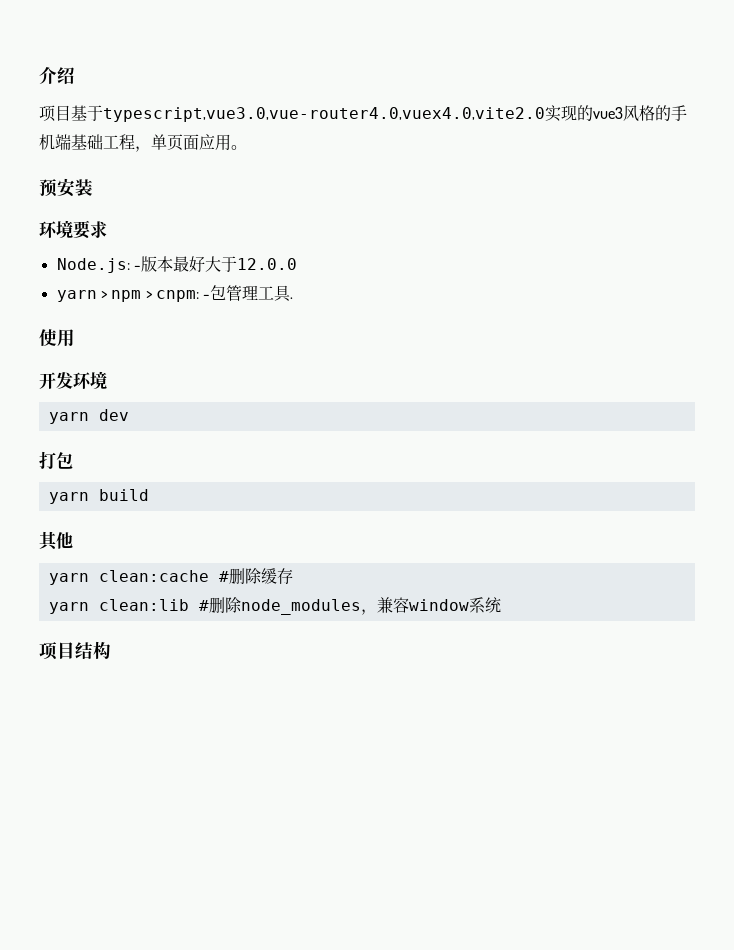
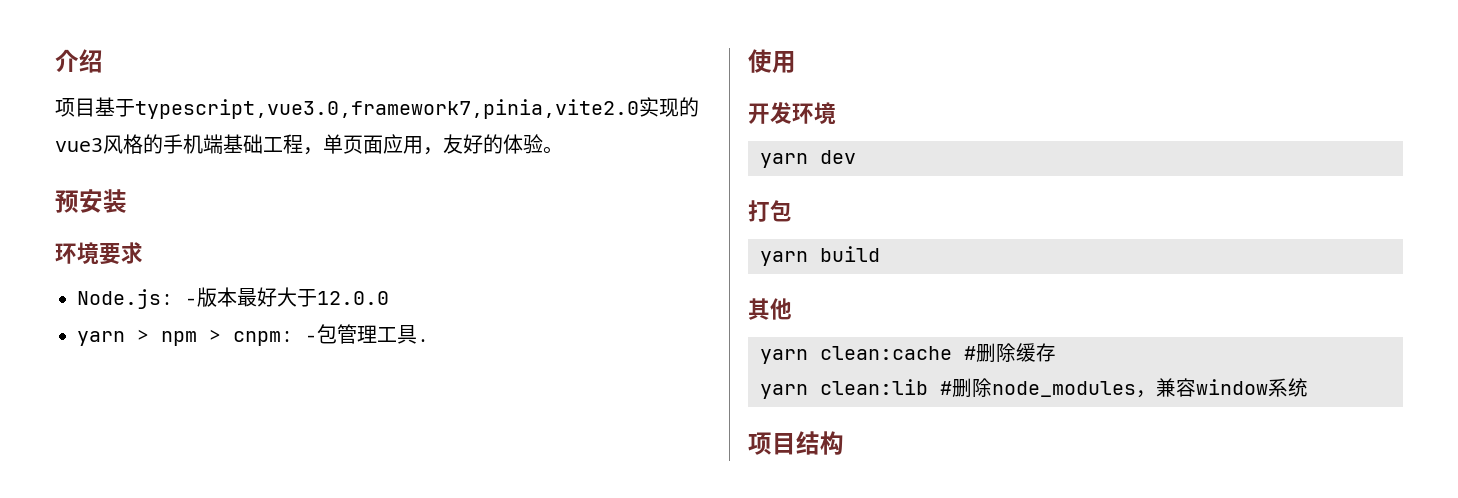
- 项目基于typescript,vue3.0,vue-router4.0,vuex4.0,vite2.0实现的vue3风格的手机端基础工程，单页面应用。
+ 项目基于typescript,vue3.0,framework7,pinia,vite2.0实现的vue3风格的手机端基础工程，单页面应用，友好的体验。

